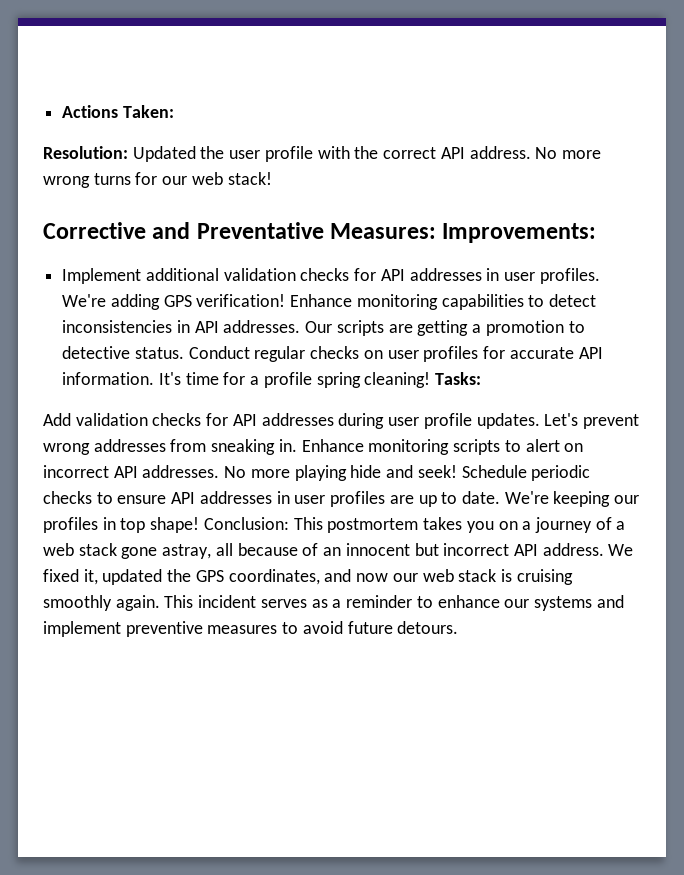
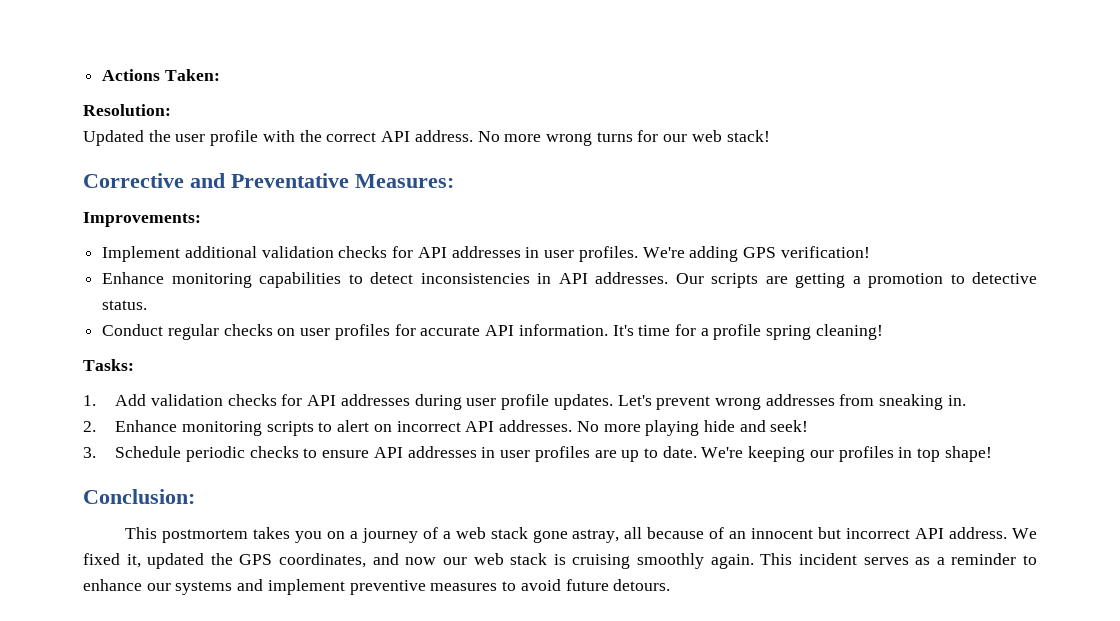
- Resolution: Updated the user profile with the correct API address.
+ Resolution:
+ Updated the user profile with the correct API address.
- Corrective and Preventative Measures: Improvements:
+ Corrective and Preventative Measures:
+ Improvements:
- We're adding GPS verification! Enhance monitoring capabilities to detect inconsistencies in API addresses.
+ We're adding GPS verification!
+ Enhance monitoring capabilities to detect inconsistencies in API addresses.
- Our scripts are getting a promotion to detective status. Conduct regular checks on user profiles for accurate API information.
+ Our scripts are getting a promotion to detective status.
+ Conduct regular checks on user profiles for accurate API information.
- It's time for a profile spring cleaning! Tasks:
+ It's time for a profile spring cleaning!
+ Tasks:
- Add validation checks for API addresses during user profile updates.
+ 1. Add validation checks for API addresses during user profile updates.
- Let's prevent wrong addresses from sneaking in. Enhance monitoring scripts to alert on incorrect API addresses.
+ Let's prevent wrong addresses from sneaking in.
+ 2. Enhance monitoring scripts to alert on incorrect API addresses.
- No more playing hide and seek! Schedule periodic checks to ensure API addresses in user profiles are up to date.
+ No more playing hide and seek!
+ 3. Schedule periodic checks to ensure API addresses in user profiles are up to date.
- We're keeping our profiles in top shape! Conclusion: This postmortem takes you on a journey of a web stack gone astray, all because of an innocent but incorrect API address.
+ We're keeping our profiles in top shape!
+ Conclusion:
+ This postmortem takes you on a journey of a web stack gone astray, all because of an innocent but incorrect API address.

